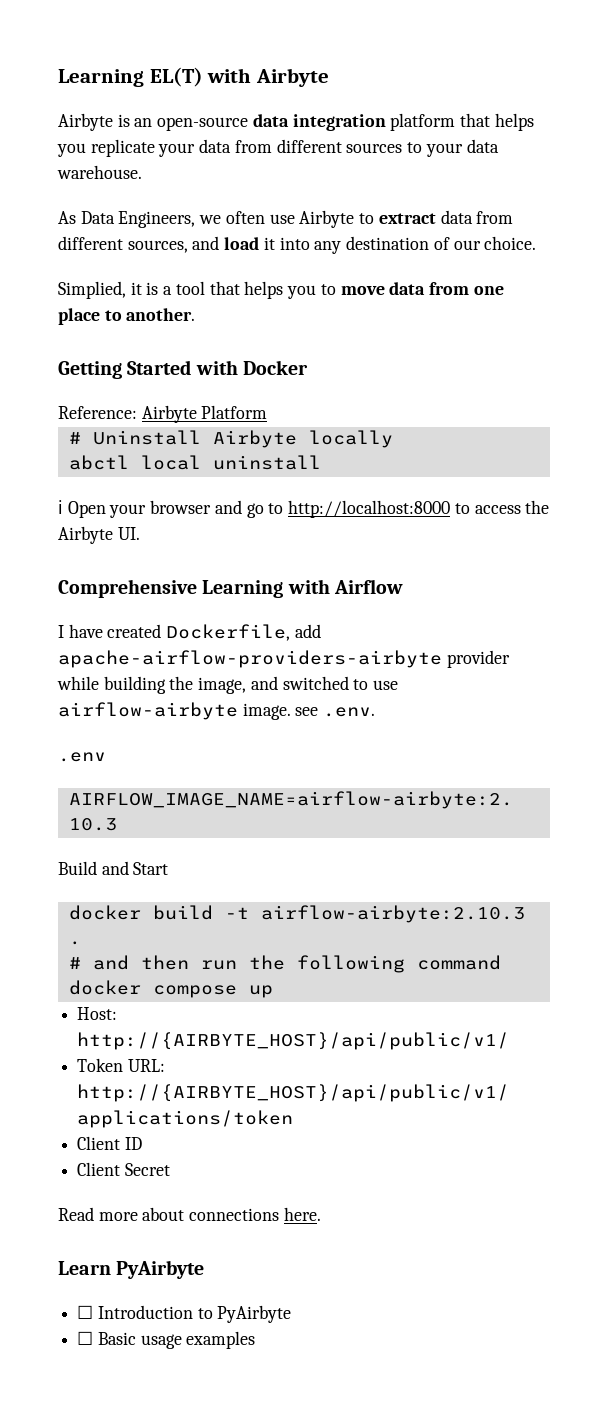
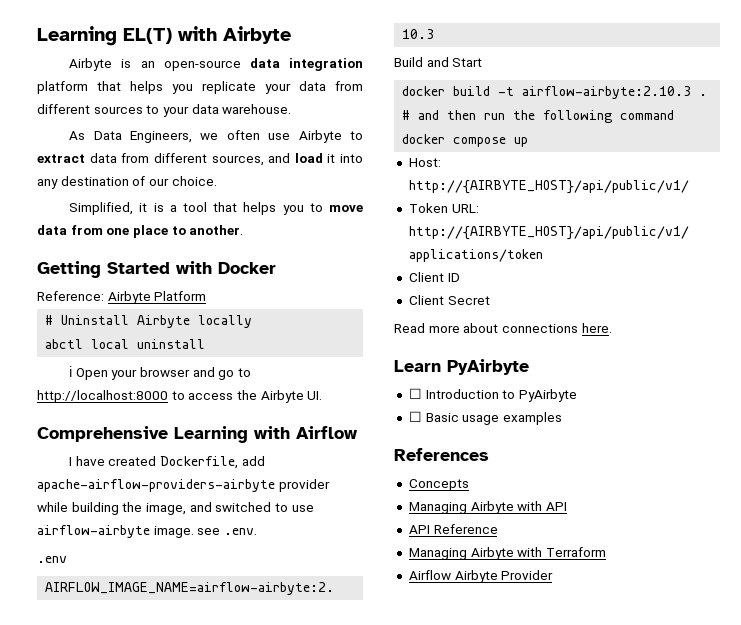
- Simplied, it is a tool that helps you to move data from one place to another.
+ Simplified, it is a tool that helps you to move data from one place to another.
+ References
+ Concepts
+ Managing Airbyte with API
+ API Reference
+ Managing Airbyte with Terraform
+ Airflow Airbyte Provider

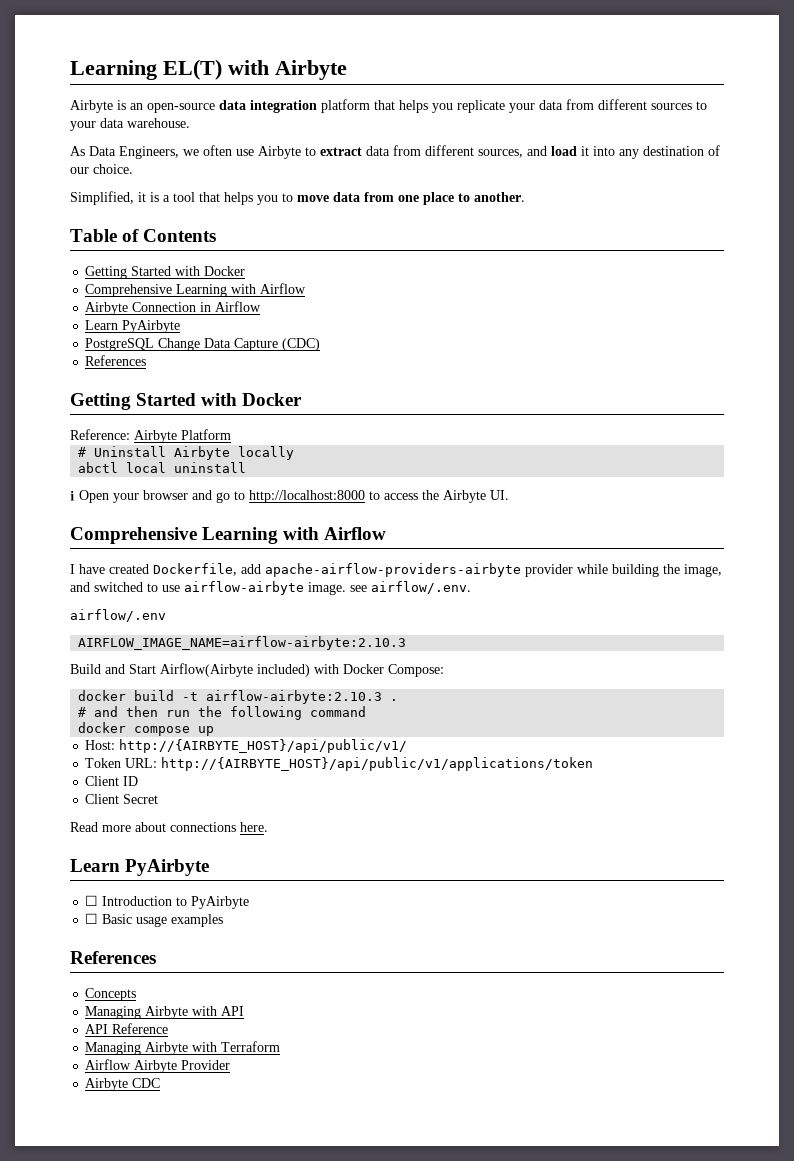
+ Table of Contents
+ Getting Started with Docker
+ Comprehensive Learning with Airflow
+ Airbyte Connection in Airflow
+ Learn PyAirbyte
+ PostgreSQL Change Data Capture (CDC)
+ References
- I have created Dockerfile, add apache-airflow-providers-airbyte provider while building the image, and switched to use airflow-airbyte image. see .env.
- .env
+ I have created Dockerfile, add apache-airflow-providers-airbyte provider while building the image, and switched to use airflow-airbyte image. see airflow/.env.
+ airflow/.env
- Build and Start
+ Build and Start Airflow(Airbyte included) with Docker Compose:
+ Airbyte CDC

